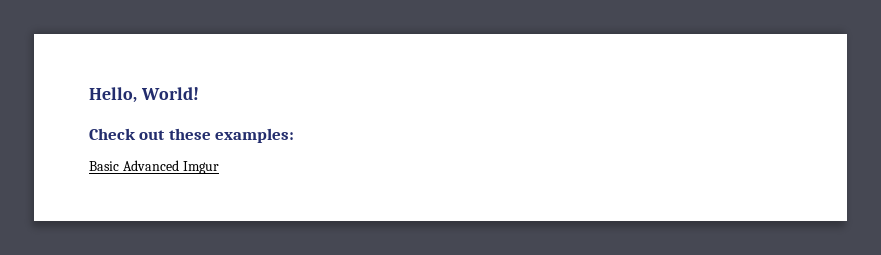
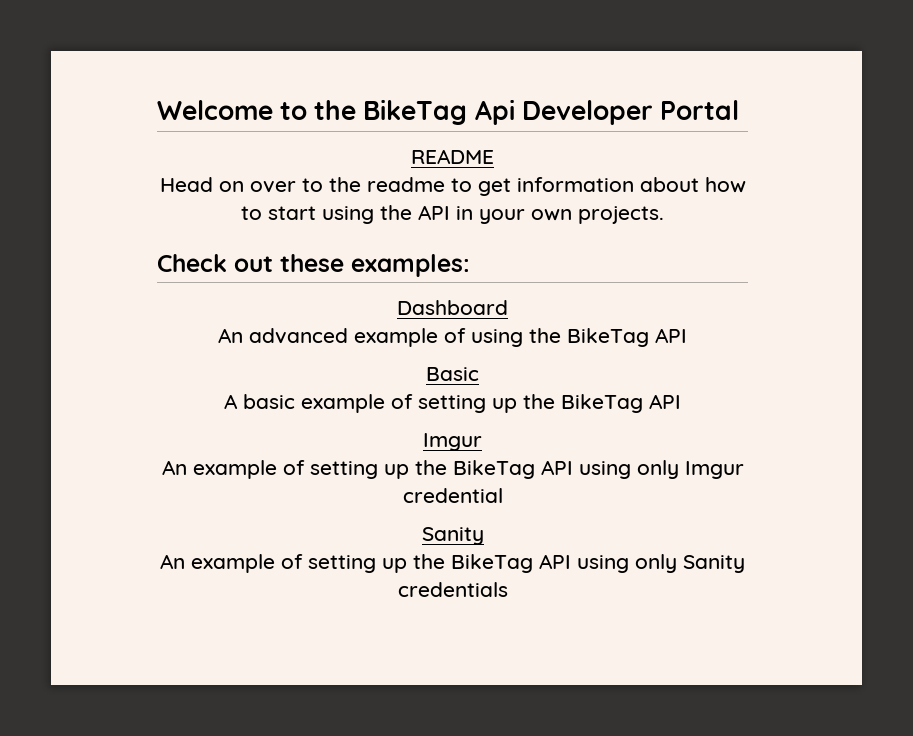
- Hello, World!
+ Welcome to the BikeTag Api Developer Portal
+ README
+ Head on over to the readme to get information about how to start using the API in your own projects.
  Check out these examples:
- Basic Advanced Imgur
+ Dashboard
+ An advanced example of using the BikeTag API
+ Basic
+ A basic example of setting up the BikeTag API
+ Imgur
+ An example of setting up the BikeTag API using only Imgur credential
+ Sanity
+ An example of setting up the BikeTag API using only Sanity credentials

